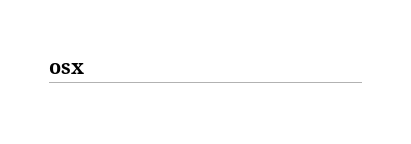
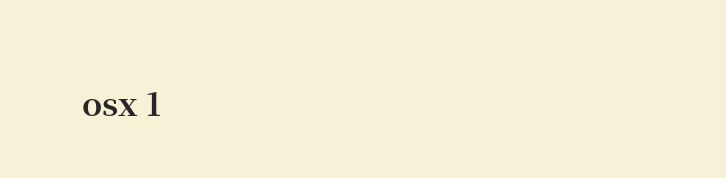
- osx
+ osx 1

